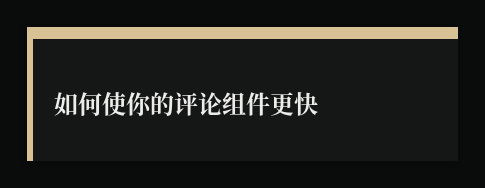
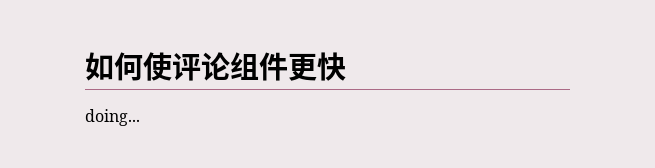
- 如何使你的评论组件更快
+ 如何使评论组件更快
+ doing...

